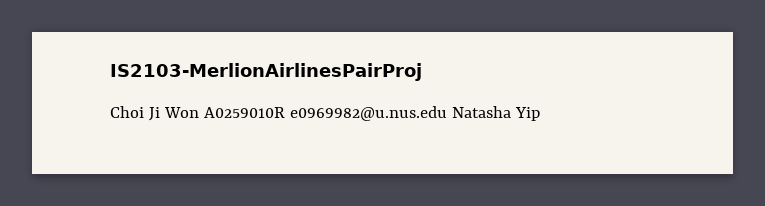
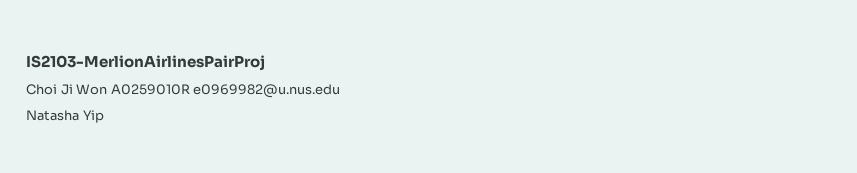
- Choi Ji Won A0259010R e0969982@u.nus.edu Natasha Yip
+ Choi Ji Won A0259010R e0969982@u.nus.edu
+ Natasha Yip

